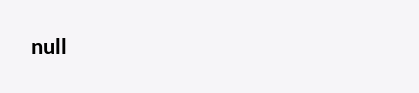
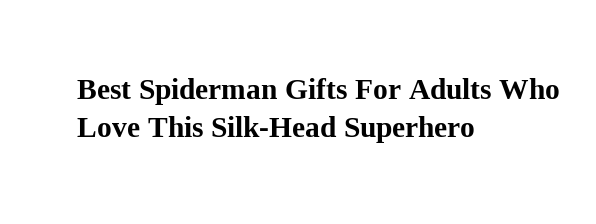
- null
+ Best Spiderman Gifts For Adults Who Love This Silk-Head Superhero

